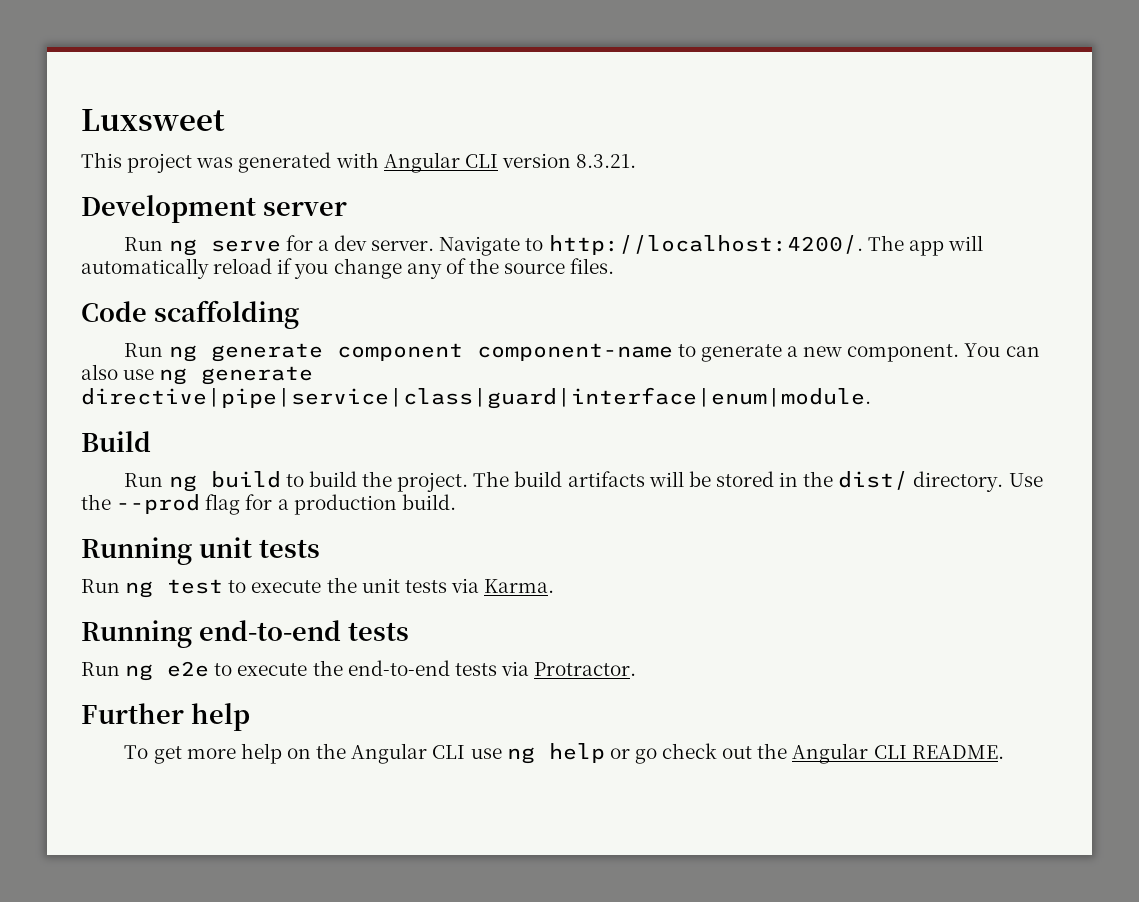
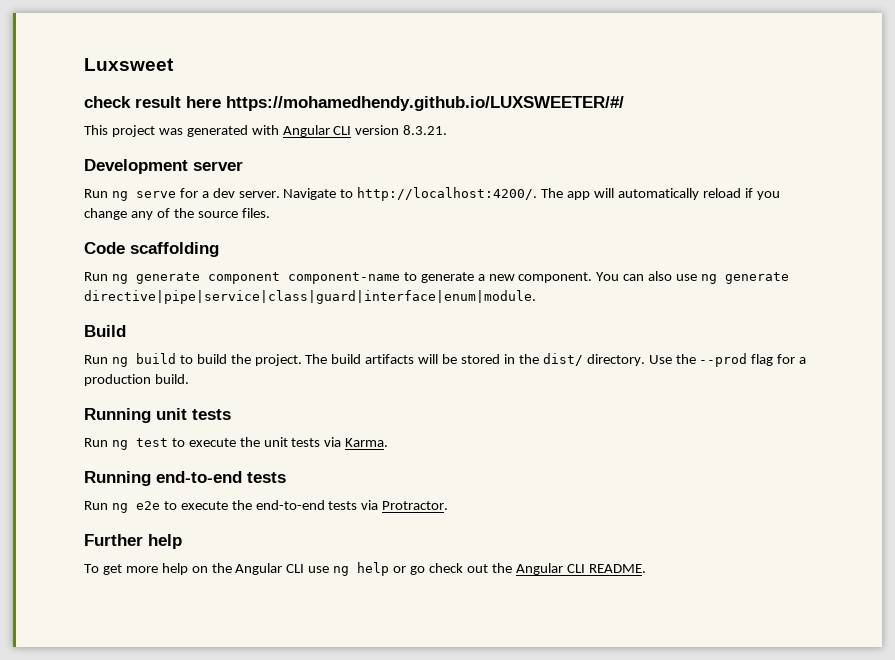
+ check result here https://mohamedhendy.github.io/LUXSWEETER/#/

